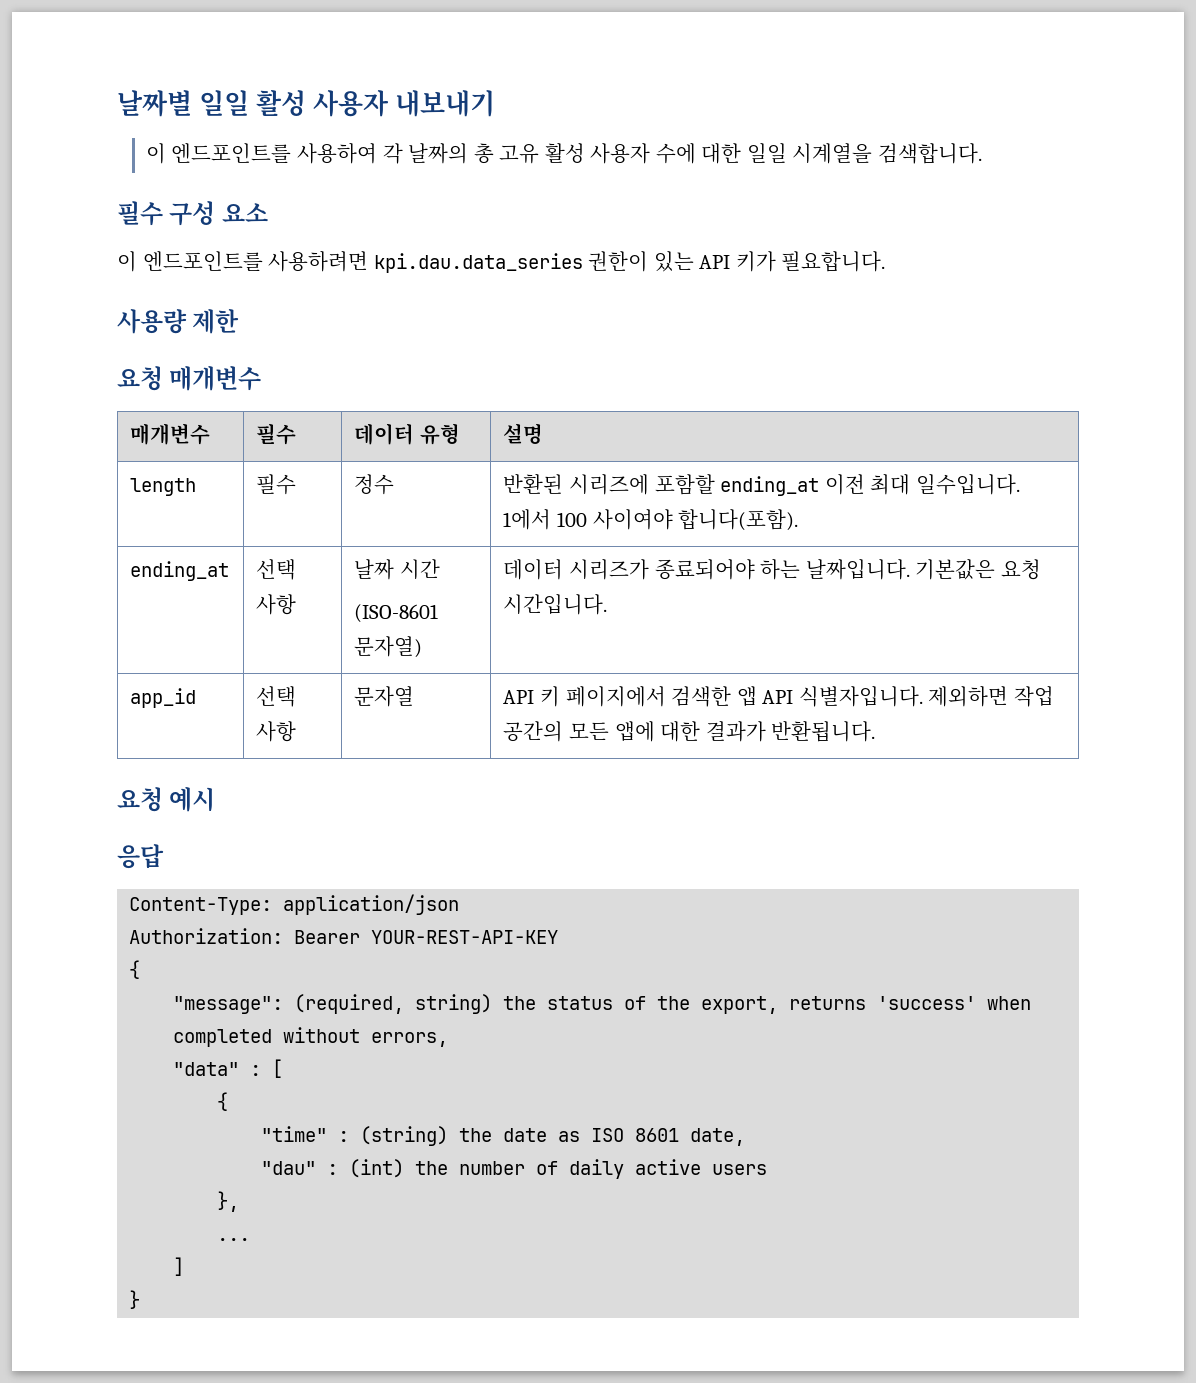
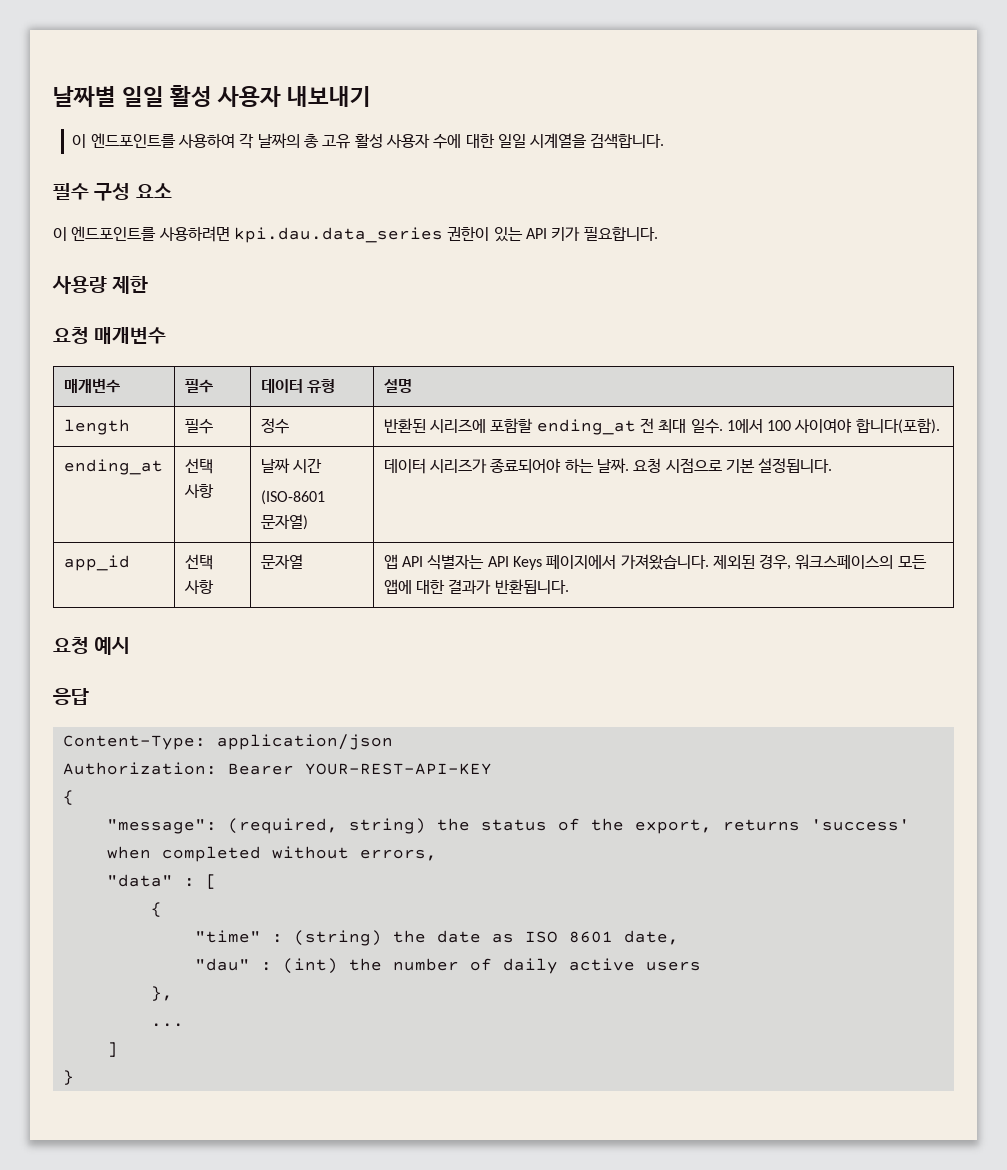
- length | 필수 | 정수 | 반환된 시리즈에 포함할 ending_at 이전 최대 일수입니다. 1에서 100 사이여야 합니다(포함).
+ length | 필수 | 정수 | 반환된 시리즈에 포함할 ending_at 전 최대 일수. 1에서 100 사이여야 합니다(포함).
  ending_at | 선택 사항 | 날짜 시간
- (ISO-8601 문자열) | 데이터 시리즈가 종료되어야 하는 날짜입니다. 기본값은 요청 시간입니다.
+ (ISO-8601 문자열) | 데이터 시리즈가 종료되어야 하는 날짜. 요청 시점으로 기본 설정됩니다.
- app_id | 선택 사항 | 문자열 | API 키 페이지에서 검색한 앱 API 식별자입니다. 제외하면 작업 공간의 모든 앱에 대한 결과가 반환됩니다.
+ app_id | 선택 사항 | 문자열 | 앱 API 식별자는 API Keys 페이지에서 가져왔습니다. 제외된 경우, 워크스페이스의 모든 앱에 대한 결과가 반환됩니다.

